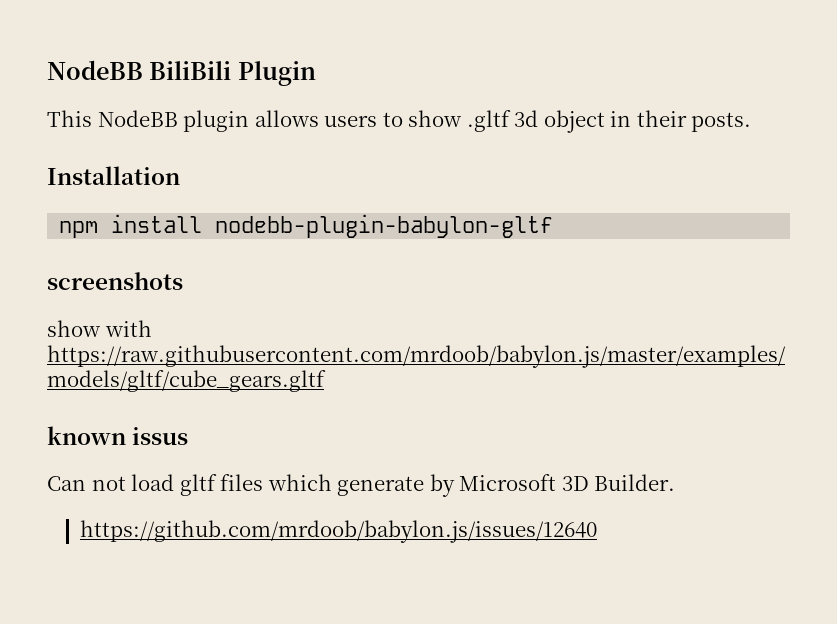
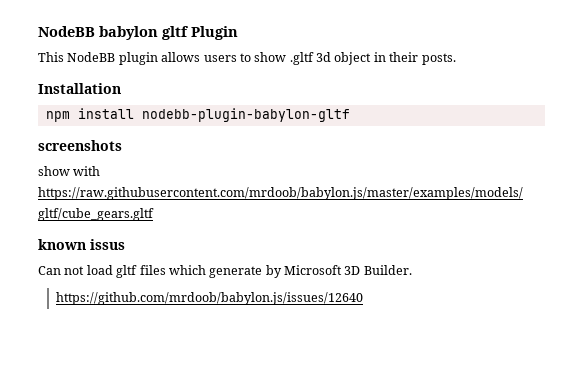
- NodeBB BiliBili Plugin
+ NodeBB babylon gltf Plugin

